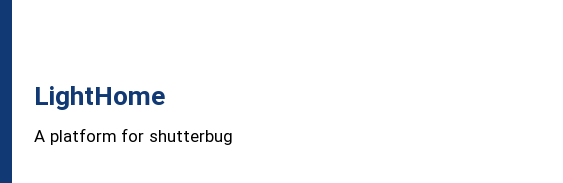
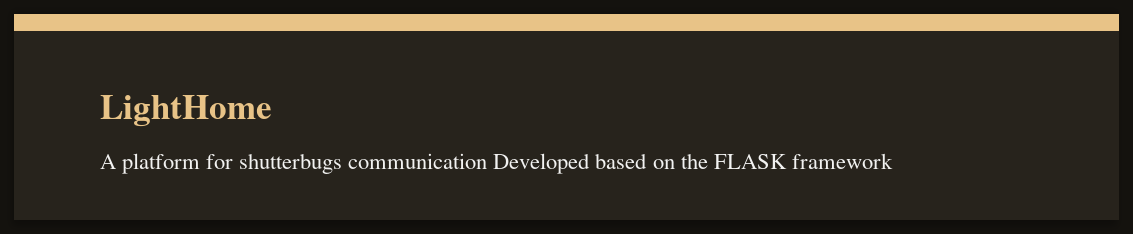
- A platform for shutterbug
+ A platform for shutterbugs communication Developed based on the FLASK framework

